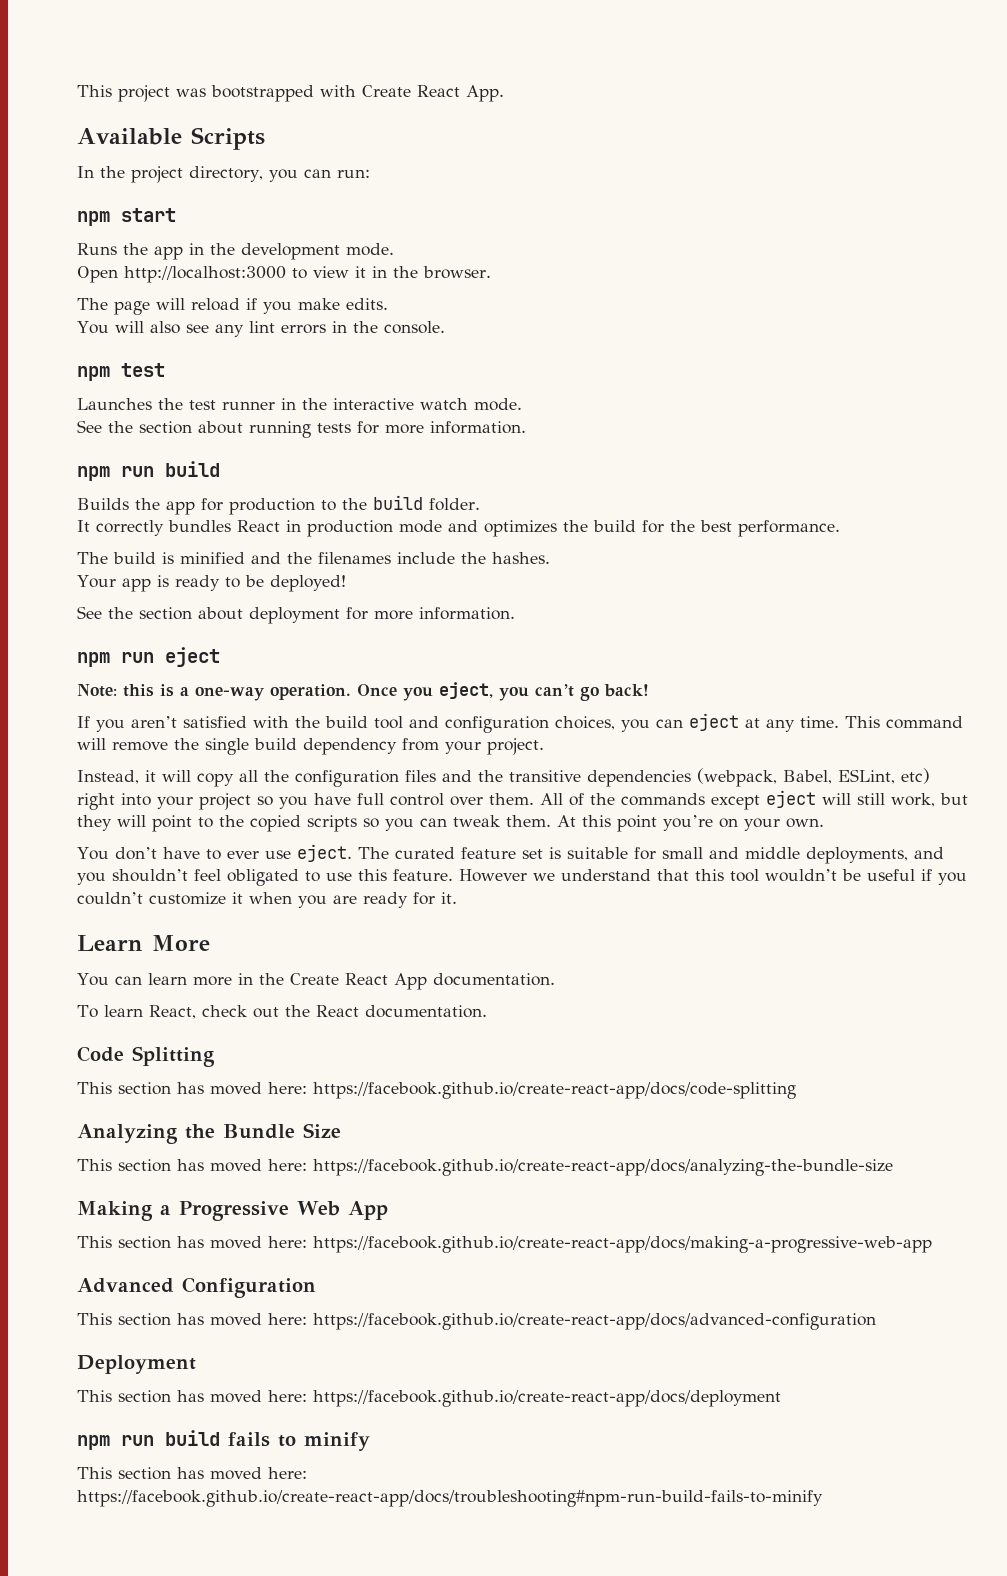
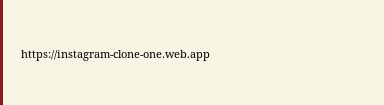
- This project was bootstrapped with Create React App.
- Available Scripts
- In the project directory, you can run:
- npm start
- Runs the app in the development mode.
- Open http://localhost:3000 to view it in the browser.
- The page will reload if you make edits.
- You will also see any lint errors in the console.
- npm test
- Launches the test runner in the interactive watch mode.
- See the section about running tests for more information.
- npm run build
- Builds the app for production to the build folder.
- It correctly bundles React in production mode and optimizes the build for the best performance.
- The build is minified and the filenames include the hashes.
- Your app is ready to be deployed!
- See the section about deployment for more information.
- npm run eject
- Note: this is a one-way operation. Once you eject, you can’t go back!
- If you aren’t satisfied with the build tool and configuration choices, you can eject at any time. This command will remove the single build dependency from your project.
- Instead, it will copy all the configuration files and the transitive dependencies (webpack, Babel, ESLint, etc) right into your project so you have full control over them. All of the commands except eject will still work, but they will point to the copied scripts so you can tweak them. At this point you’re on your own.
- You don’t have to ever use eject. The curated feature set is suitable for small and middle deployments, and you shouldn’t feel obligated to use this feature. However we understand that this tool wouldn’t be useful if you couldn’t customize it when you are ready for it.
- Learn More
- You can learn more in the Create React App documentation.
- To learn React, check out the React documentation.
- Code Splitting
- This section has moved here: https://facebook.github.io/create-react-app/docs/code-splitting
- Analyzing the Bundle Size
- This section has moved here: https://facebook.github.io/create-react-app/docs/analyzing-the-bundle-size
- Making a Progressive Web App
- This section has moved here: https://facebook.github.io/create-react-app/docs/making-a-progressive-web-app
- Advanced Configuration
- This section has moved here: https://facebook.github.io/create-react-app/docs/advanced-configuration
- Deployment
- This section has moved here: https://facebook.github.io/create-react-app/docs/deployment
- npm run build fails to minify
- This section has moved here: https://facebook.github.io/create-react-app/docs/troubleshooting#npm-run-build-fails-to-minify
+ https://instagram-clone-one.web.app

